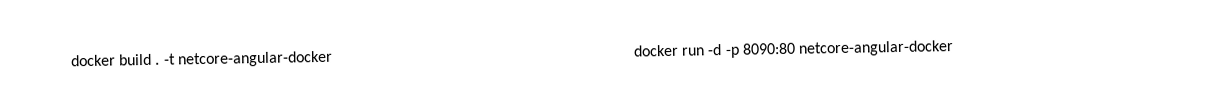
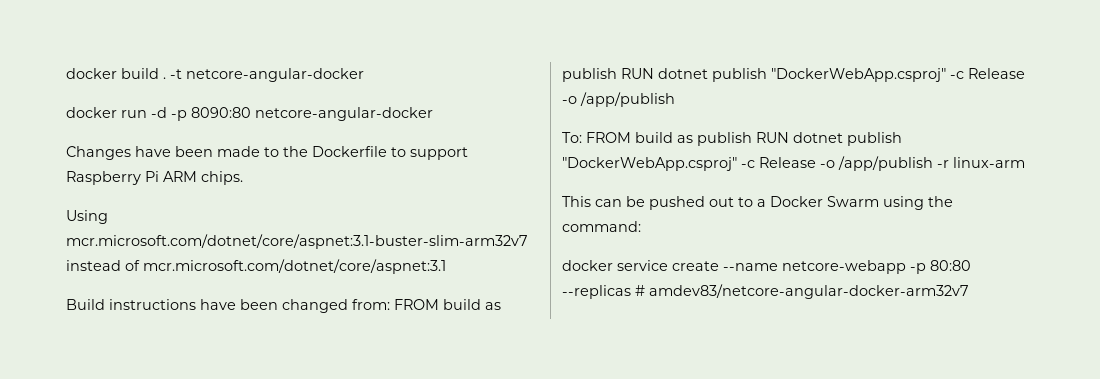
+ Changes have been made to the Dockerfile to support Raspberry Pi ARM chips.
+ Using mcr.microsoft.com/dotnet/core/aspnet:3.1-buster-slim-arm32v7 instead of mcr.microsoft.com/dotnet/core/aspnet:3.1
+ Build instructions have been changed from: FROM build as publish RUN dotnet publish "DockerWebApp.csproj" -c Release -o /app/publish
+ To: FROM build as publish RUN dotnet publish "DockerWebApp.csproj" -c Release -o /app/publish -r linux-arm
+ This can be pushed out to a Docker Swarm using the command:
+ docker service create --name netcore-webapp -p 80:80 --replicas # amdev83/netcore-angular-docker-arm32v7

